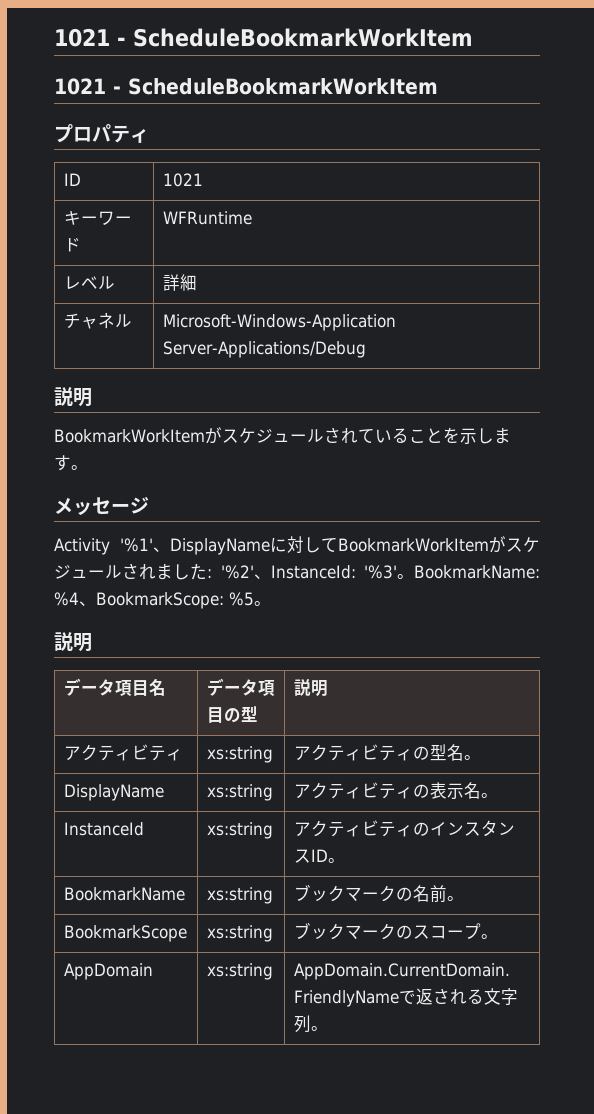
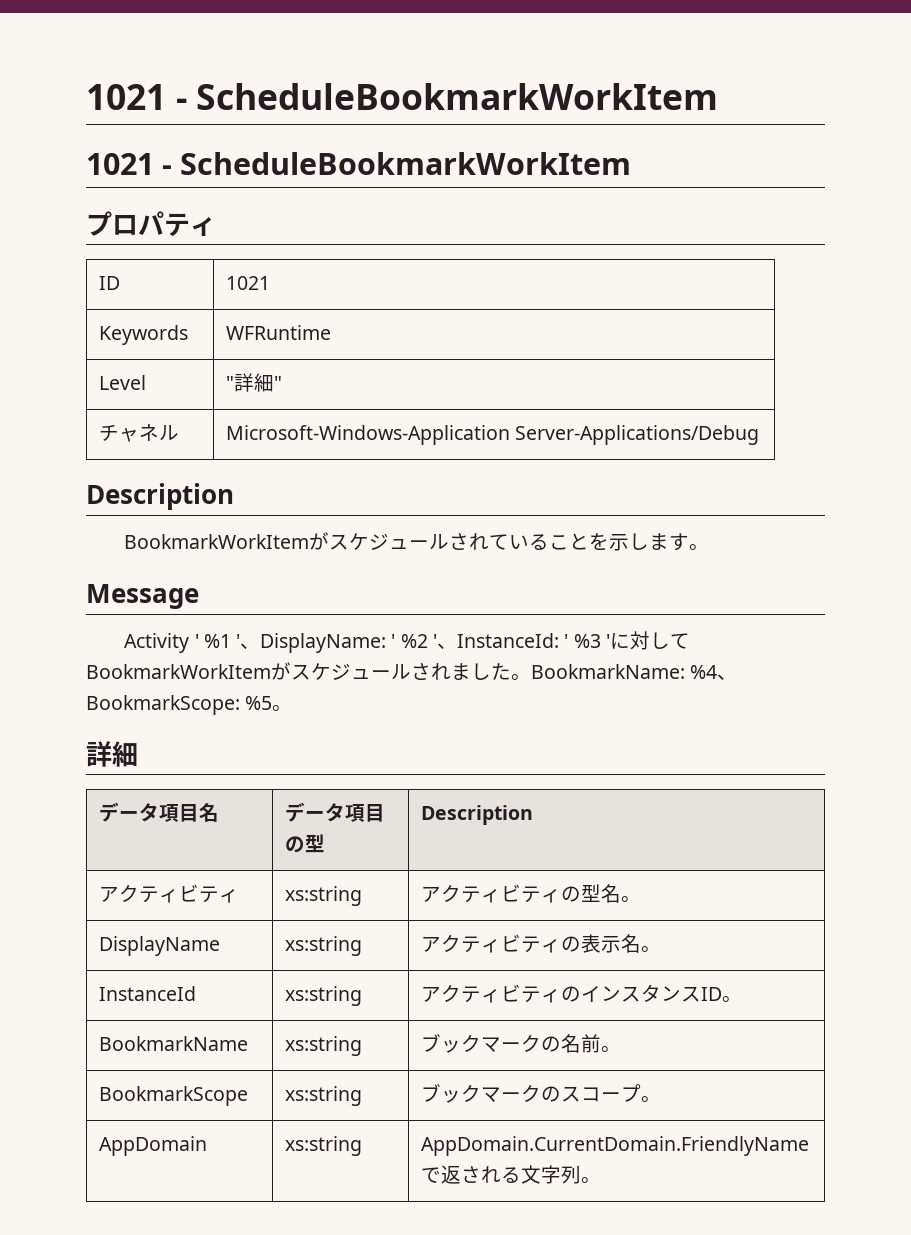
- キーワード | WFRuntime
+ Keywords | WFRuntime
- レベル | 詳細
+ Level | "詳細"
  チャネル | Microsoft-Windows-Application Server-Applications/Debug
- 説明
+ Description
- メッセージ
+ Message
- Activity '%1'、DisplayNameに対してBookmarkWorkItemがスケジュールされました: '%2'、InstanceId: '%3'。
+ Activity ' %1 '、DisplayName: ' %2 '、InstanceId: ' %3 'に対してBookmarkWorkItemがスケジュールされました。
  BookmarkName: %4、BookmarkScope: %5。
- 説明
+ 詳細
- データ項目名 | データ項目の型 | 説明
+ データ項目名 | データ項目の型 | Description

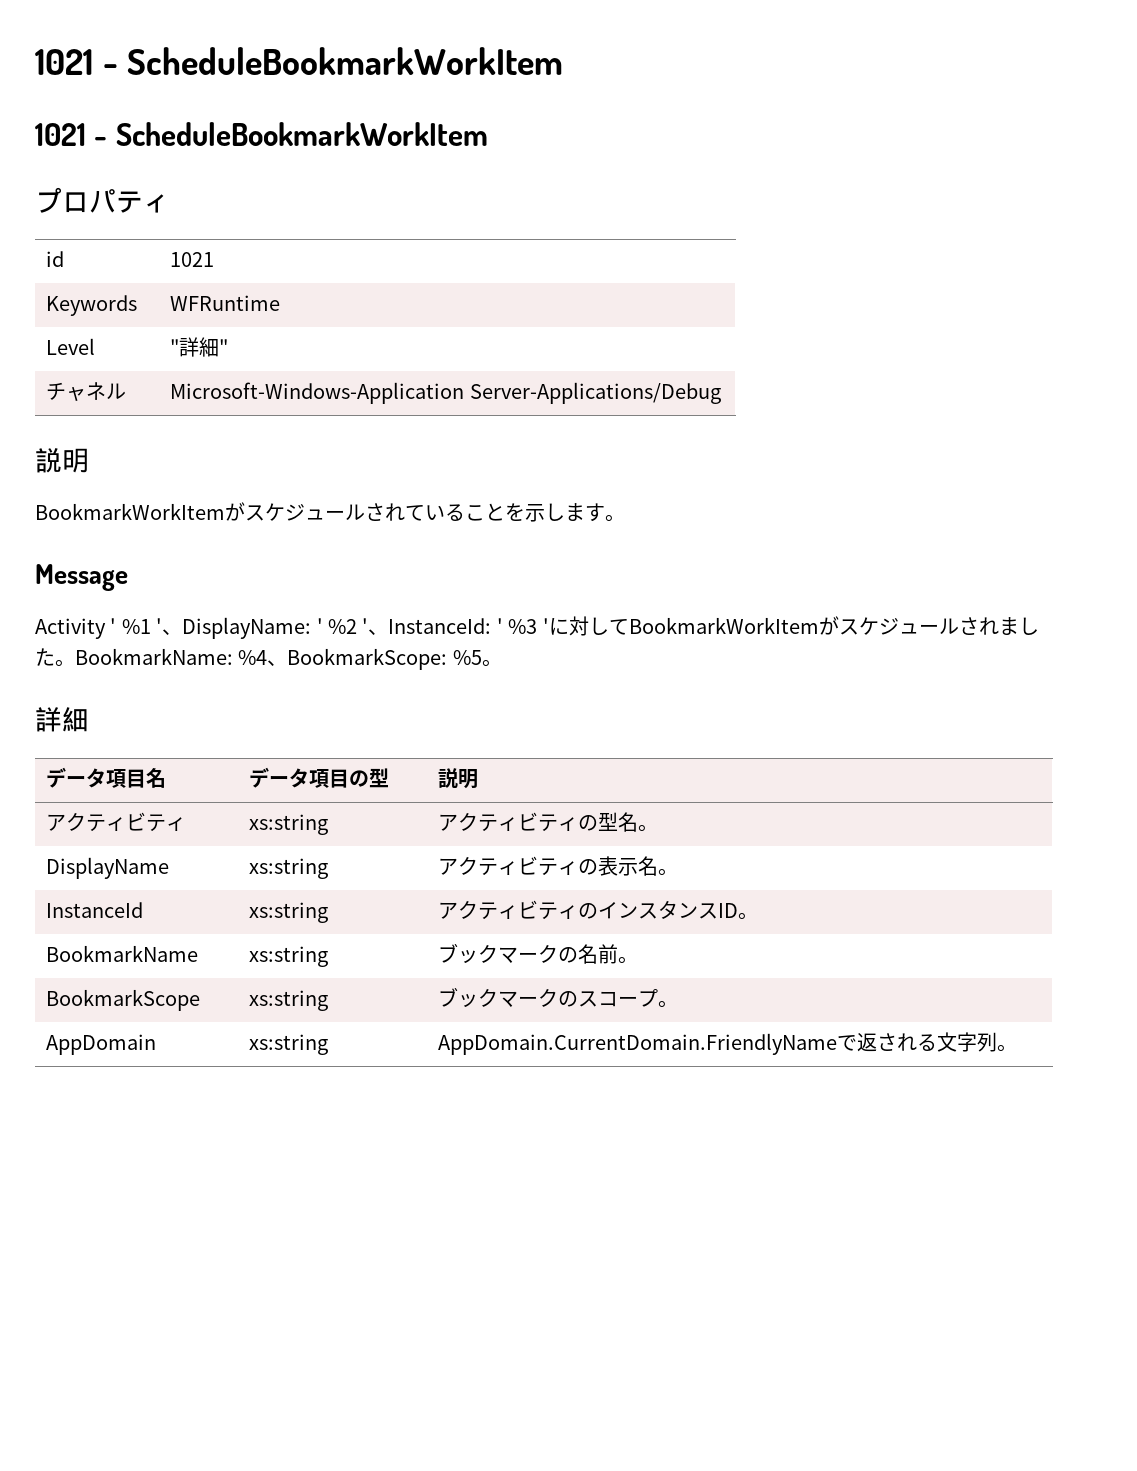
- ID | 1021
+ id | 1021
  チャネル | Microsoft-Windows-Application Server-Applications/Debug
- Description
+ 説明
- データ項目名 | データ項目の型 | Description
+ データ項目名 | データ項目の型 | 説明

